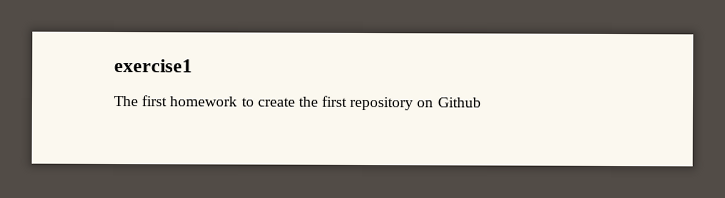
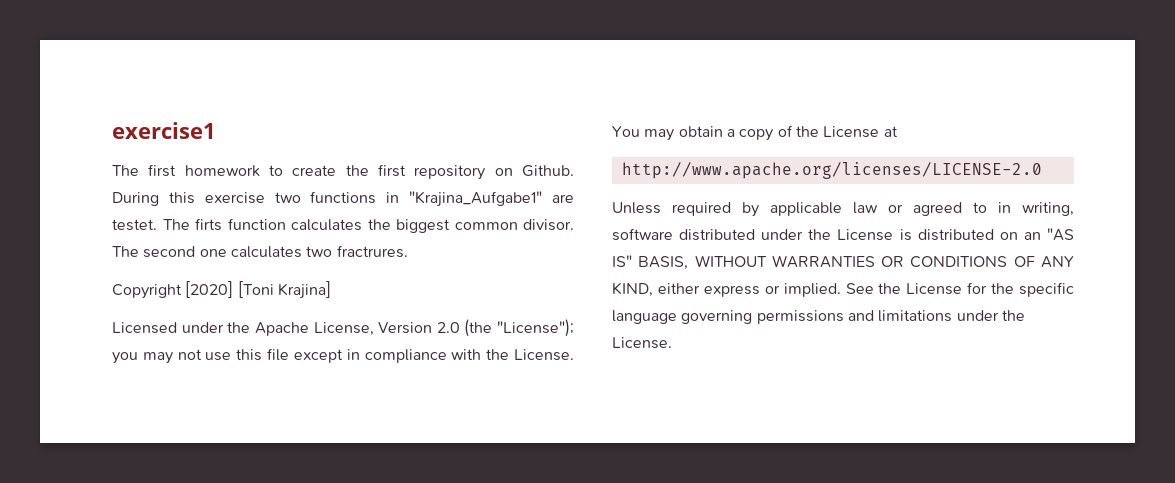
- The first homework to create the first repository on Github
+ The first homework to create the first repository on Github. During this exercise two functions in "Krajina_Aufgabe1" are testet. The firts function calculates the biggest common divisor. The second one calculates two fractrures.
+ Copyright [2020] [Toni Krajina]
+ Licensed under the Apache License, Version 2.0 (the "License"); you may not use this file except in compliance with the License. You may obtain a copy of the License at
+ http://www.apache.org/licenses/LICENSE-2.0
+ Unless required by applicable law or agreed to in writing, software distributed under the License is distributed on an "AS IS" BASIS, WITHOUT WARRANTIES OR CONDITIONS OF ANY KIND, either express or implied. See the License for the specific language governing permissions and limitations under the License.

